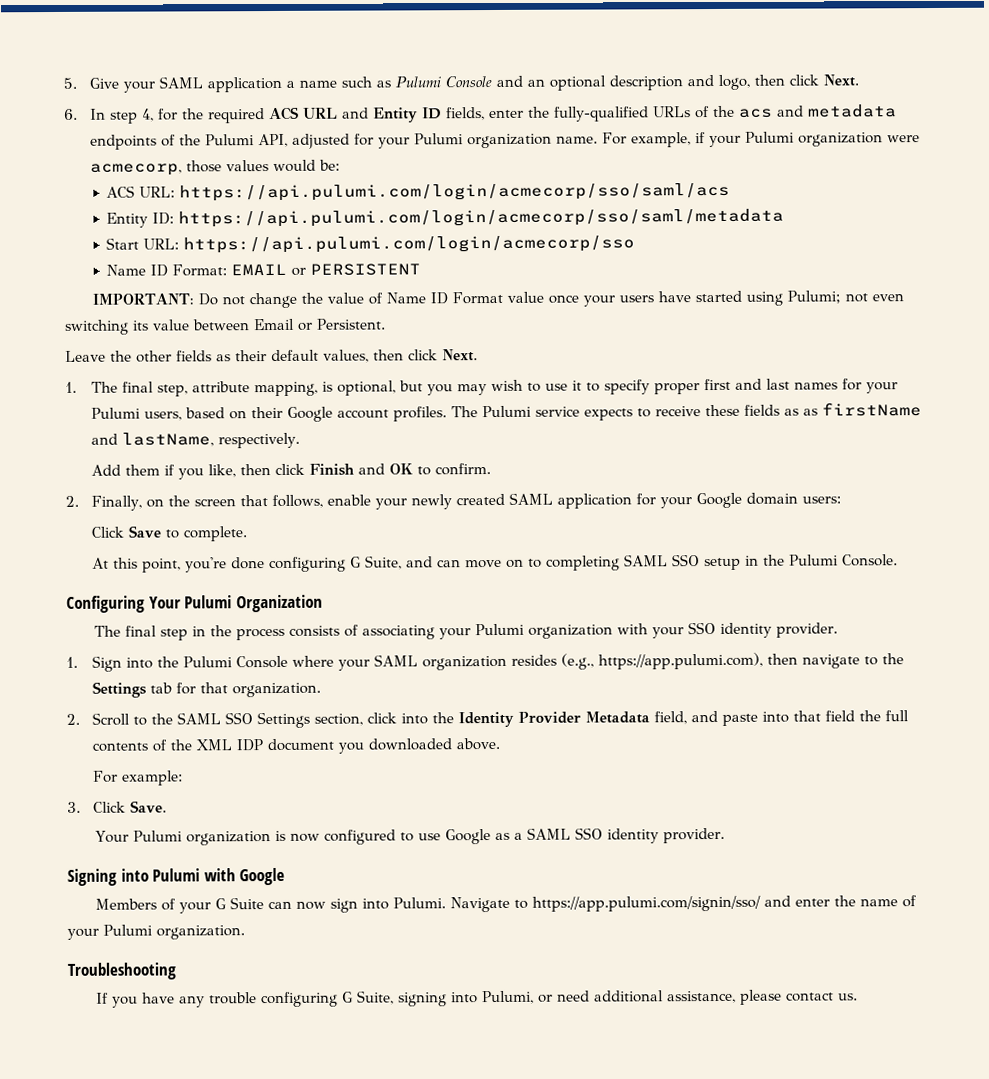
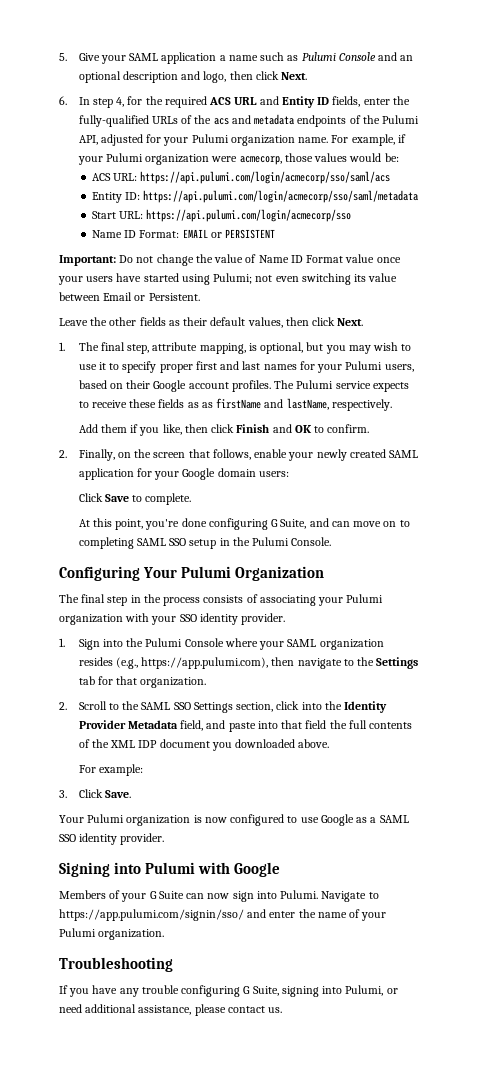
- IMPORTANT: Do not change the value of Name ID Format value once your users have started using Pulumi; not even switching its value between Email or Persistent.
+ Important: Do not change the value of Name ID Format value once your users have started using Pulumi; not even switching its value between Email or Persistent.

